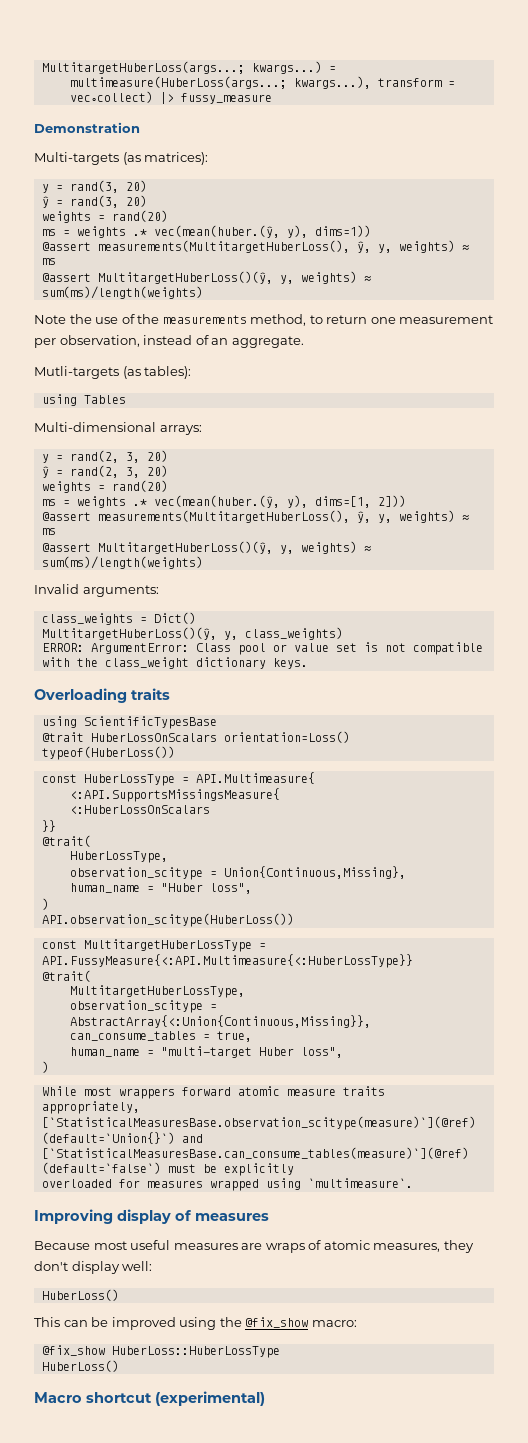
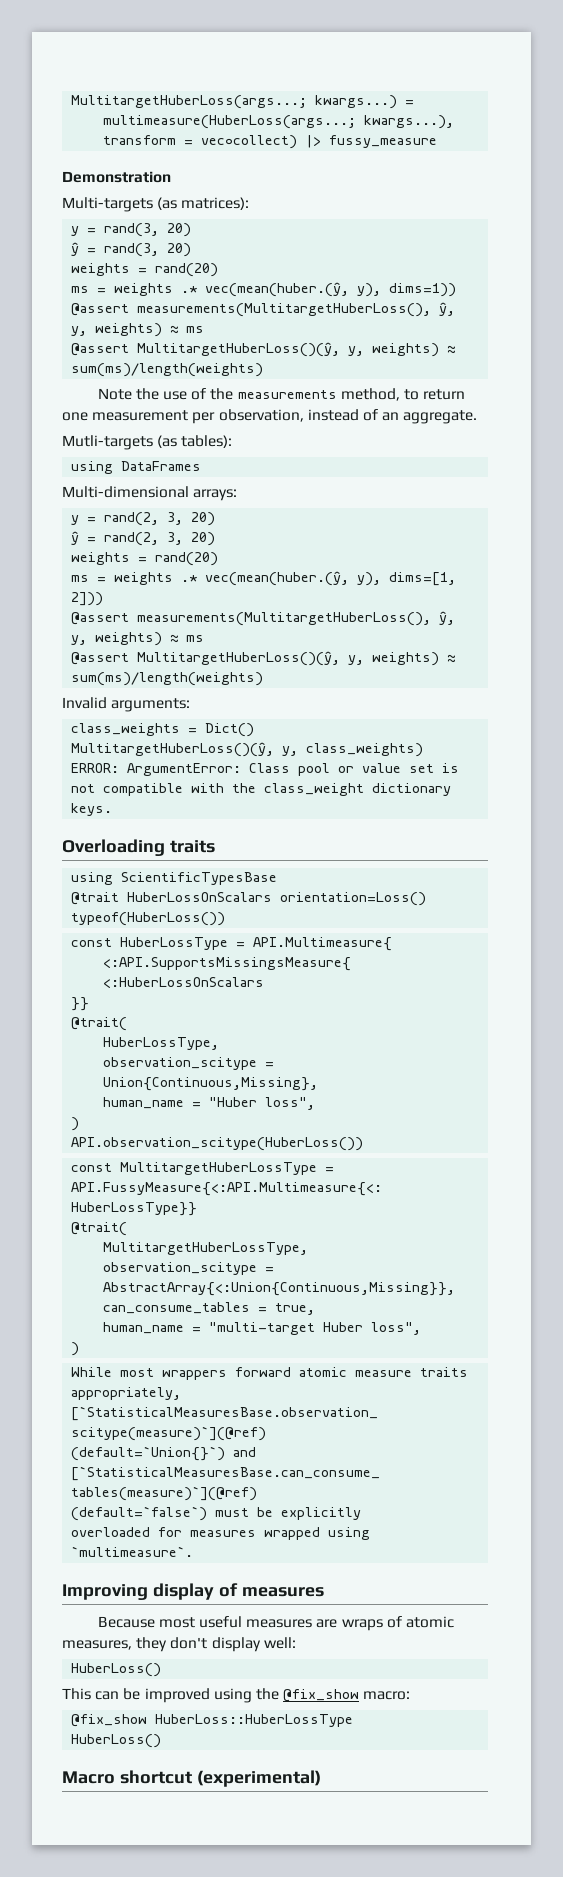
- using Tables
+ using DataFrames

